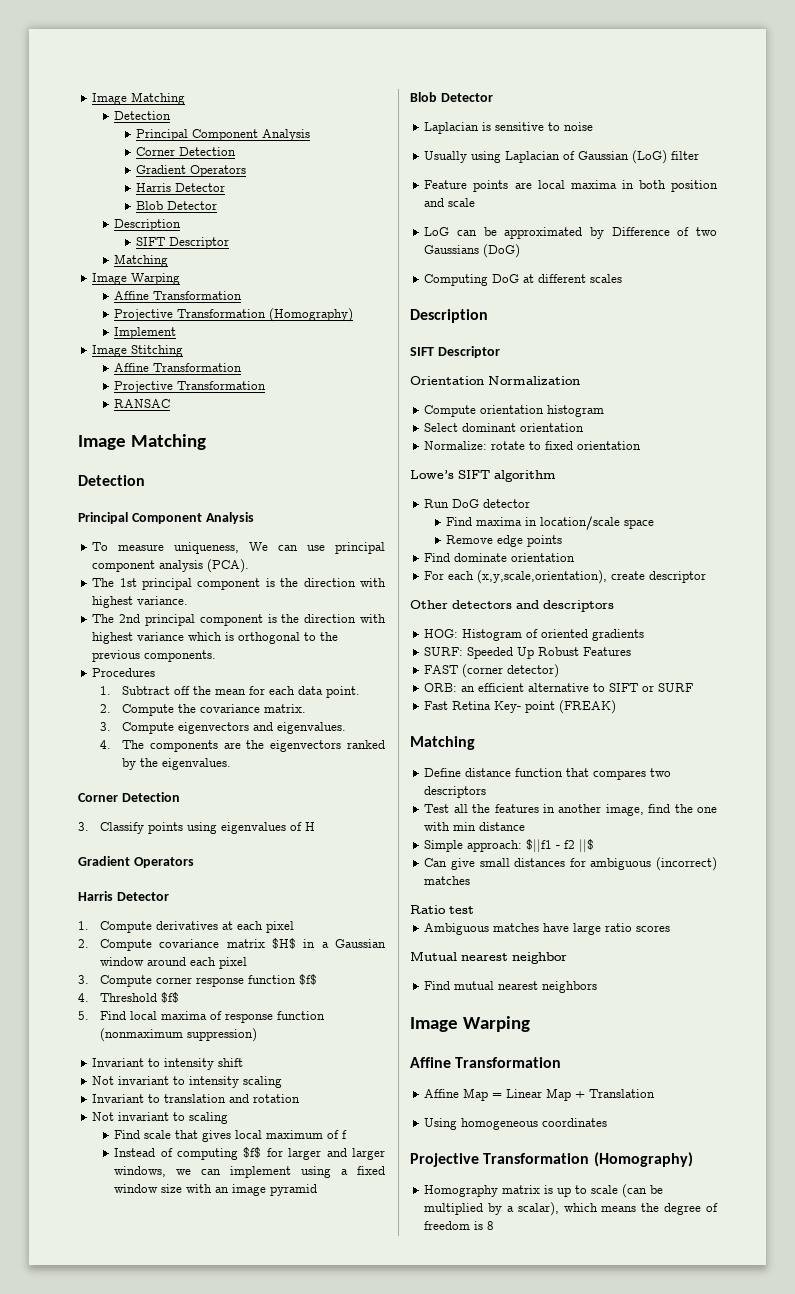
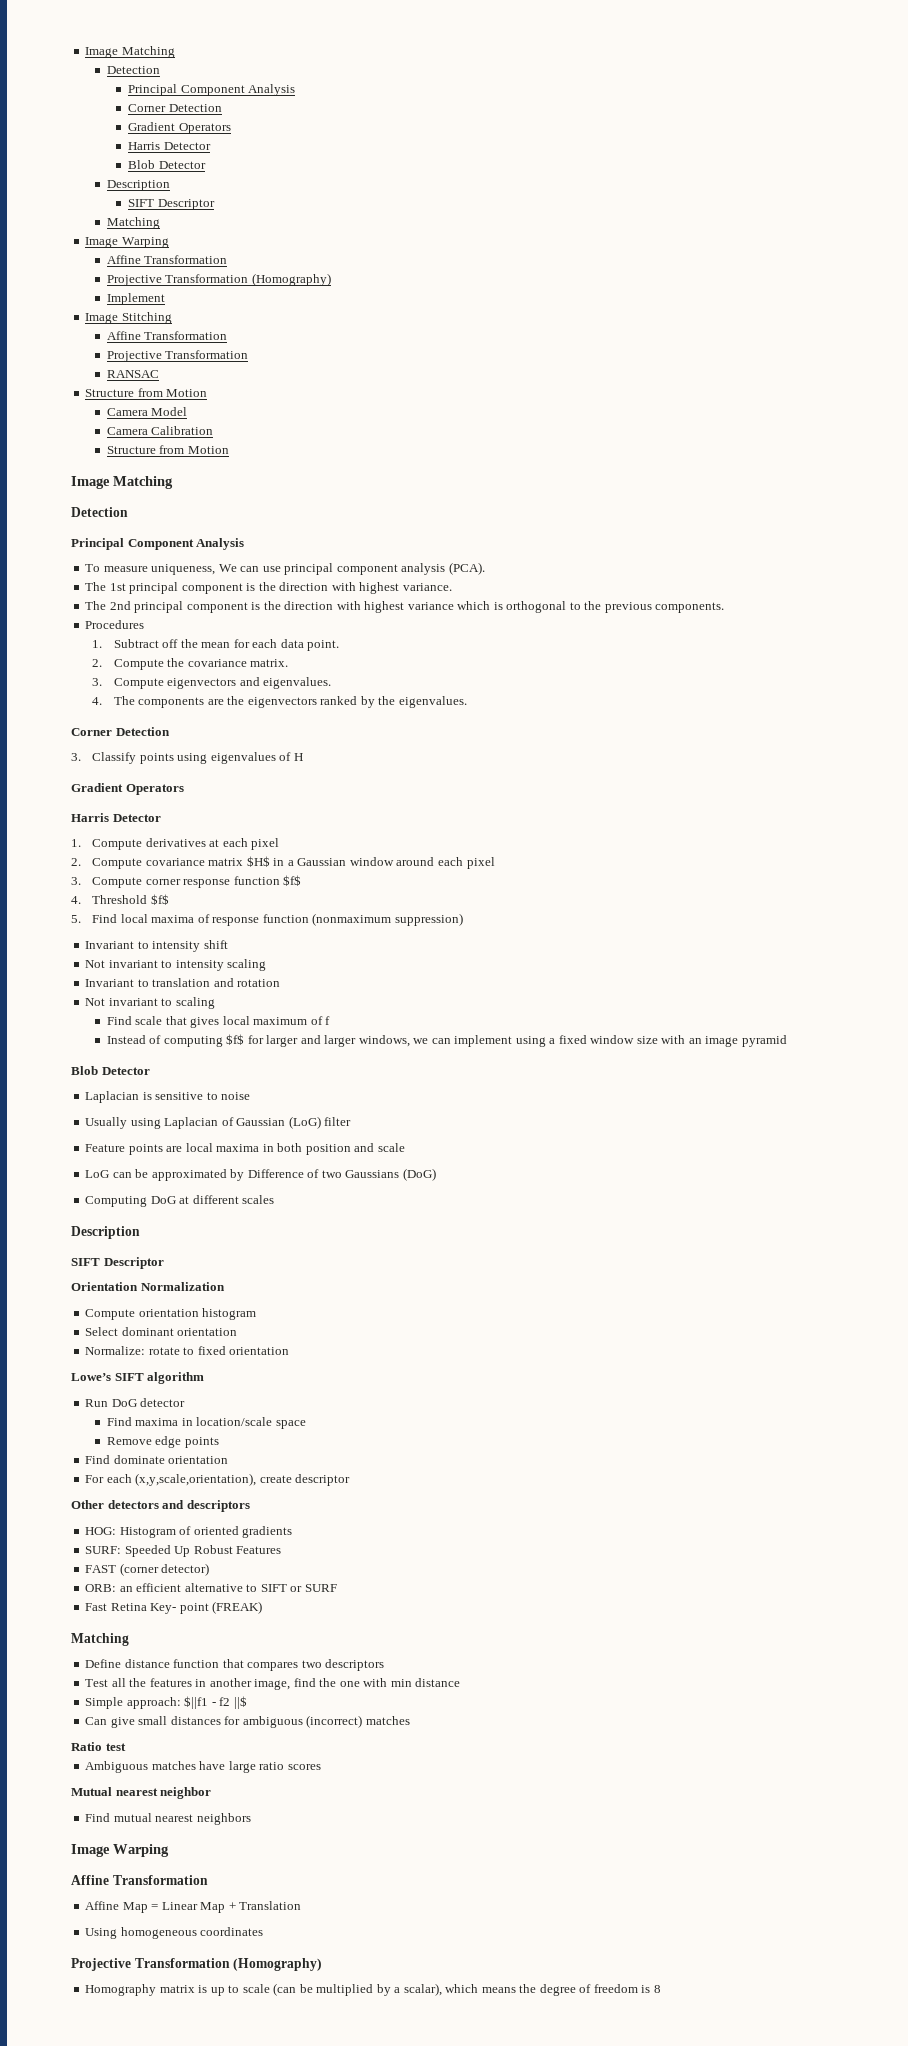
  RANSAC
+ Structure from Motion
+ Camera Model
+ Camera Calibration
+ Structure from Motion

